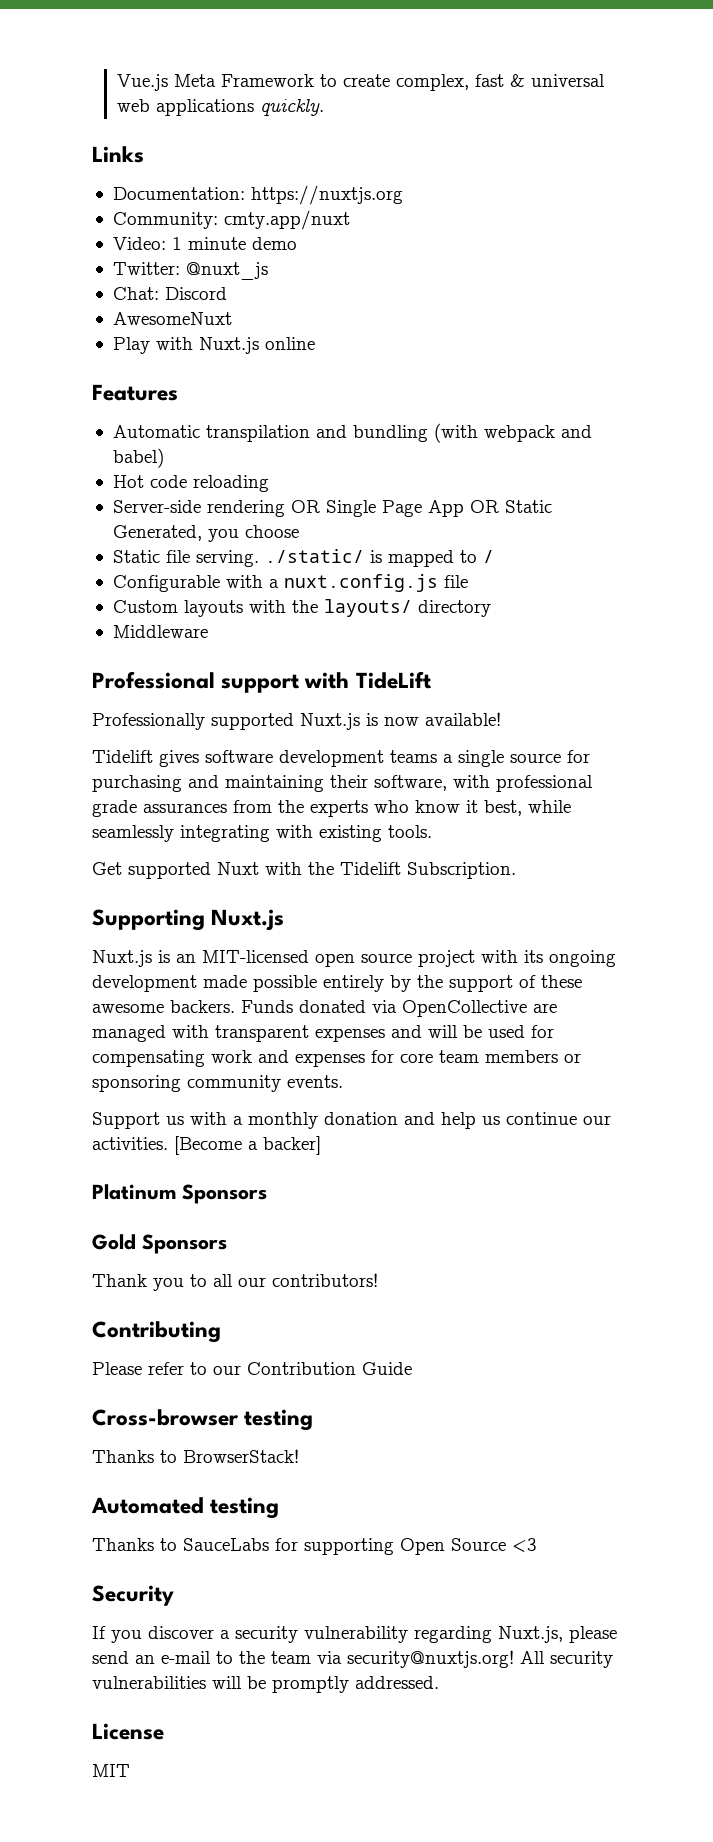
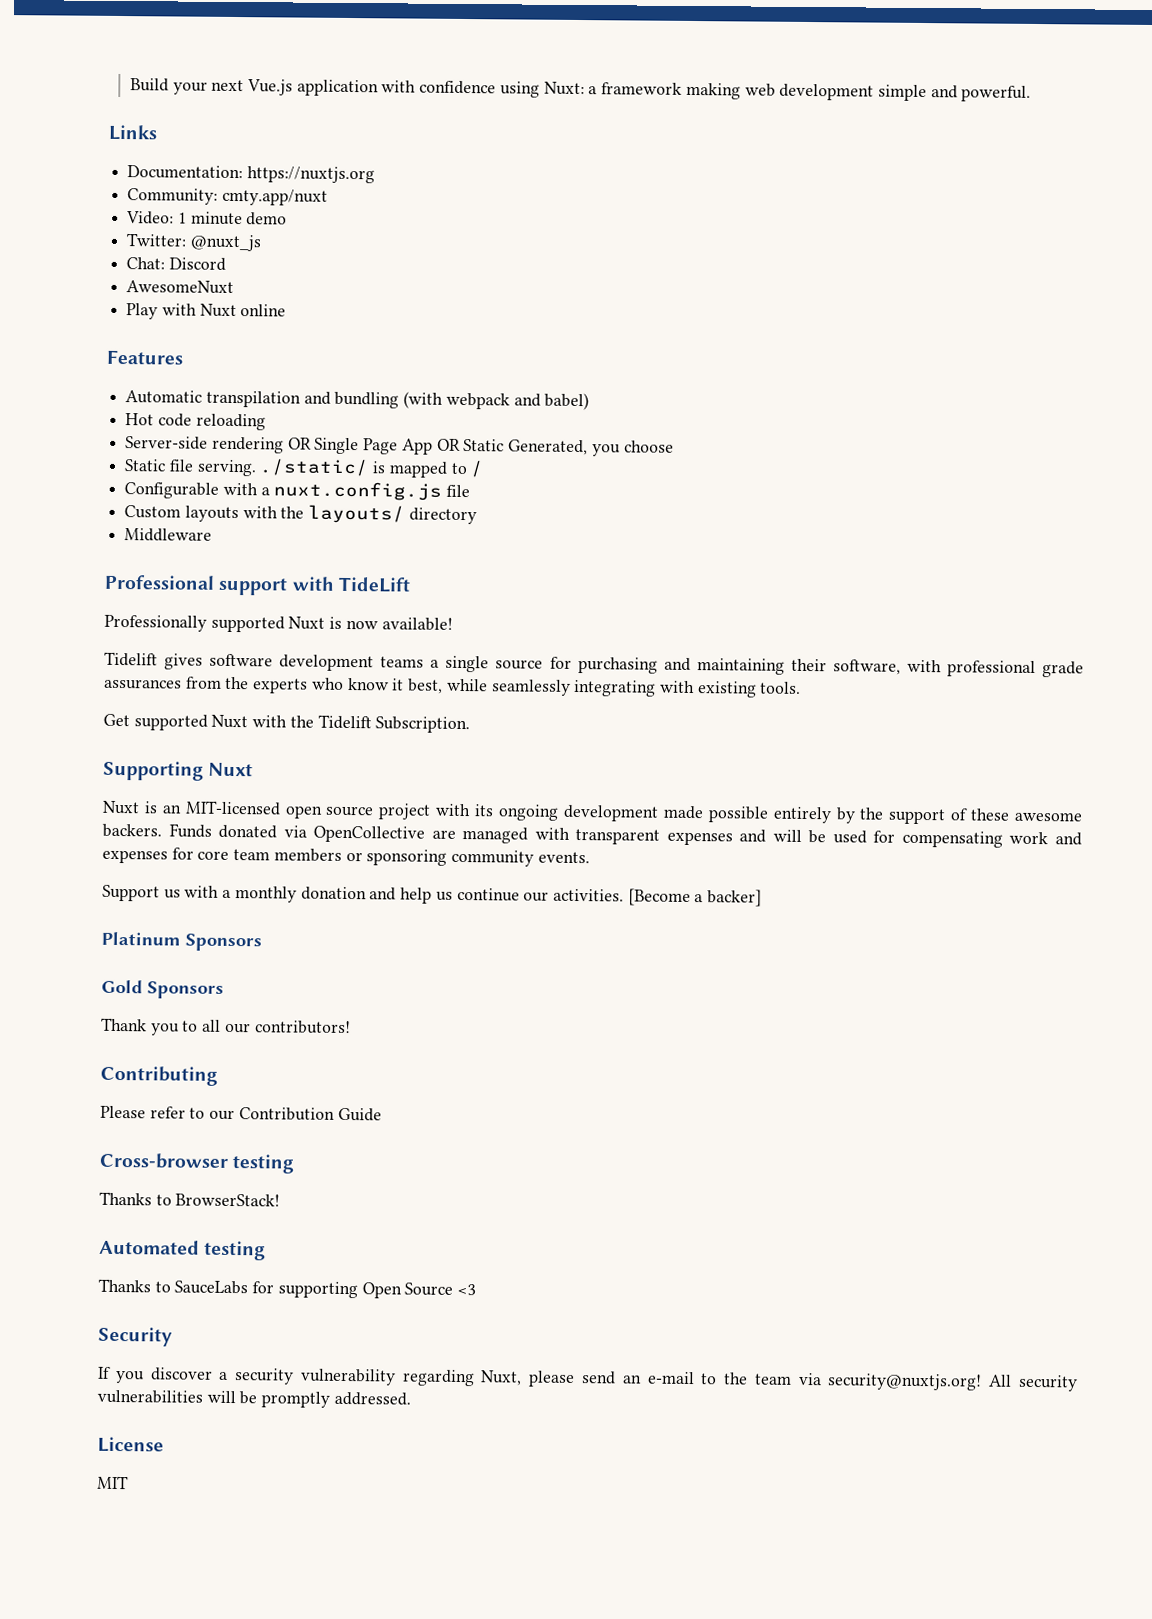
- Vue.js Meta Framework to create complex, fast & universal web applications quickly.
+ Build your next Vue.js application with confidence using Nuxt: a framework making web development simple and powerful.
- Play with Nuxt.js online
+ Play with Nuxt online
- Professionally supported Nuxt.js is now available!
+ Professionally supported Nuxt is now available!
- Supporting Nuxt.js
- Nuxt.js is an MIT-licensed open source project with its ongoing development made possible entirely by the support of these awesome backers.
+ Supporting Nuxt
+ Nuxt is an MIT-licensed open source project with its ongoing development made possible entirely by the support of these awesome backers.
- If you discover a security vulnerability regarding Nuxt.js, please send an e-mail to the team via security@nuxtjs.org!
+ If you discover a security vulnerability regarding Nuxt, please send an e-mail to the team via security@nuxtjs.org!

